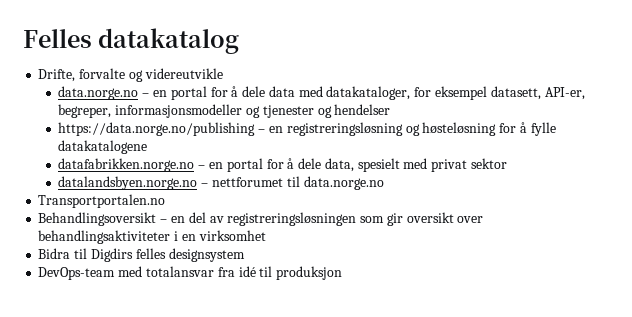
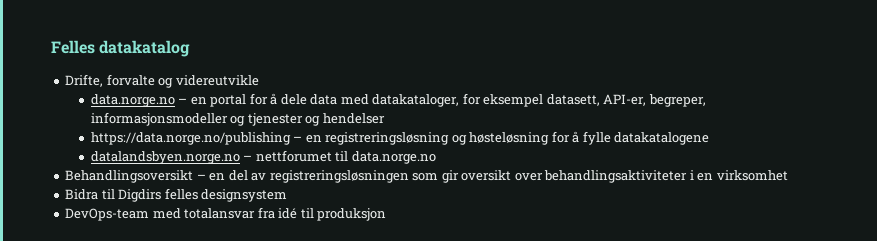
- datafabrikken.norge.no – en portal for å dele data, spesielt med privat sektor
- Transportportalen.no

